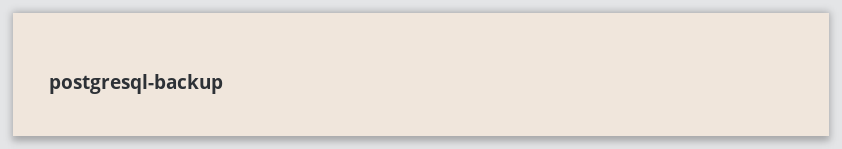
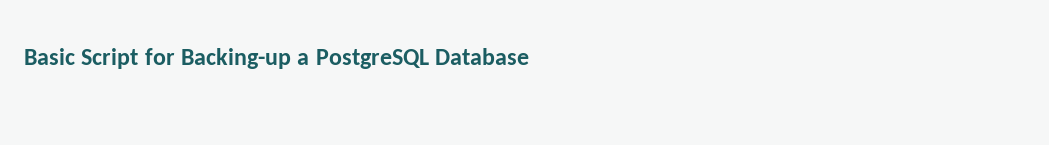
- postgresql-backup
+ Basic Script for Backing-up a PostgreSQL Database

